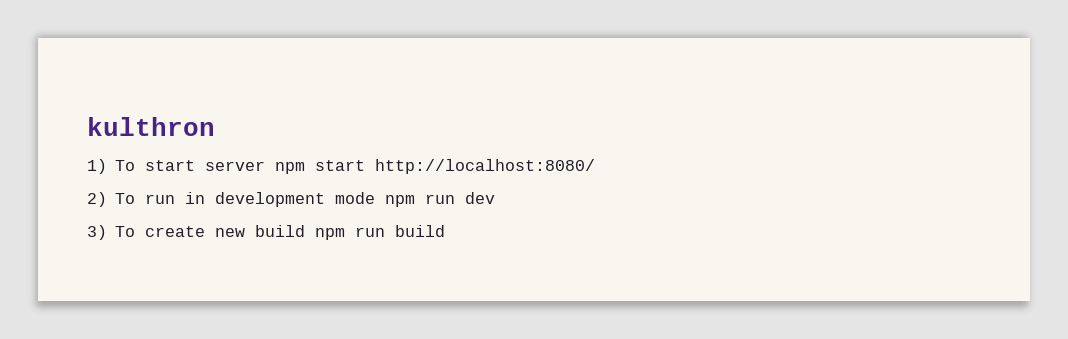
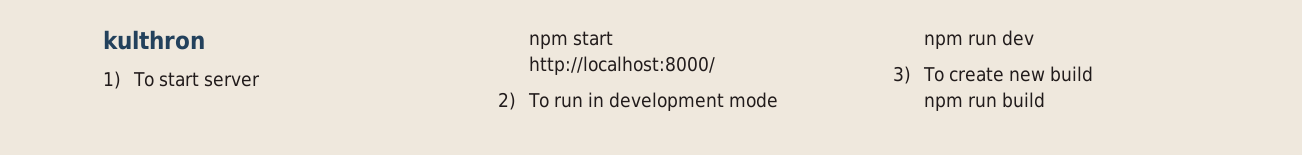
- 1) To start server npm start http://localhost:8080/
+ 1) To start server
+ npm start
+ http://localhost:8000/
- 2) To run in development mode npm run dev
+ 2) To run in development mode
+ npm run dev
- 3) To create new build npm run build
+ 3) To create new build
+ npm run build

